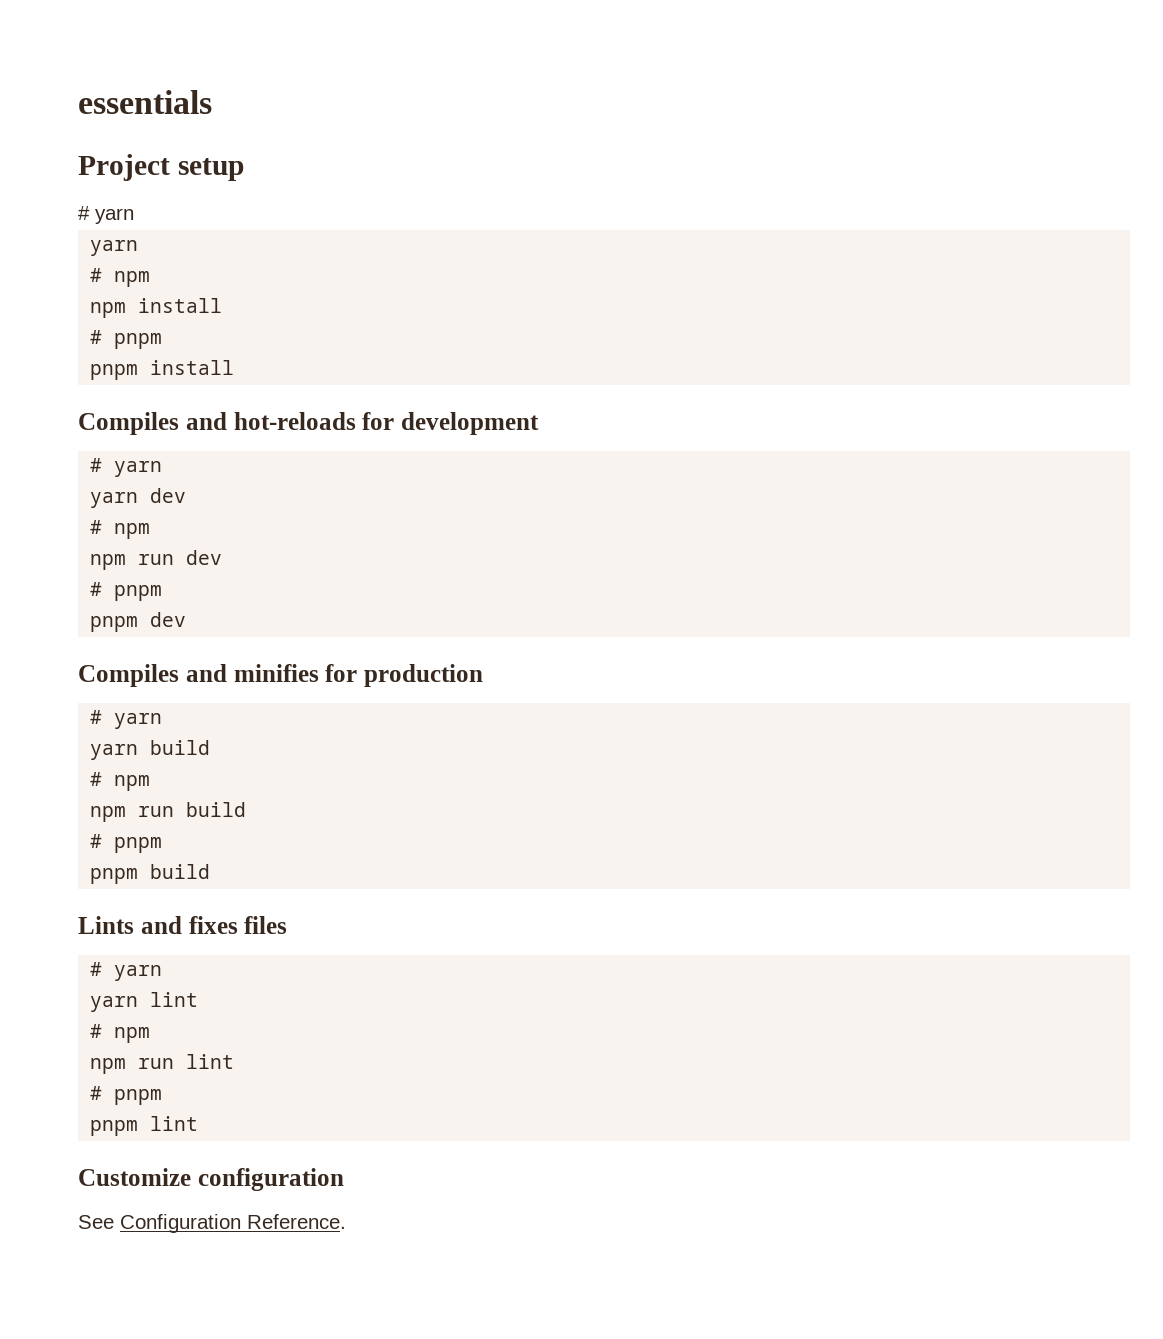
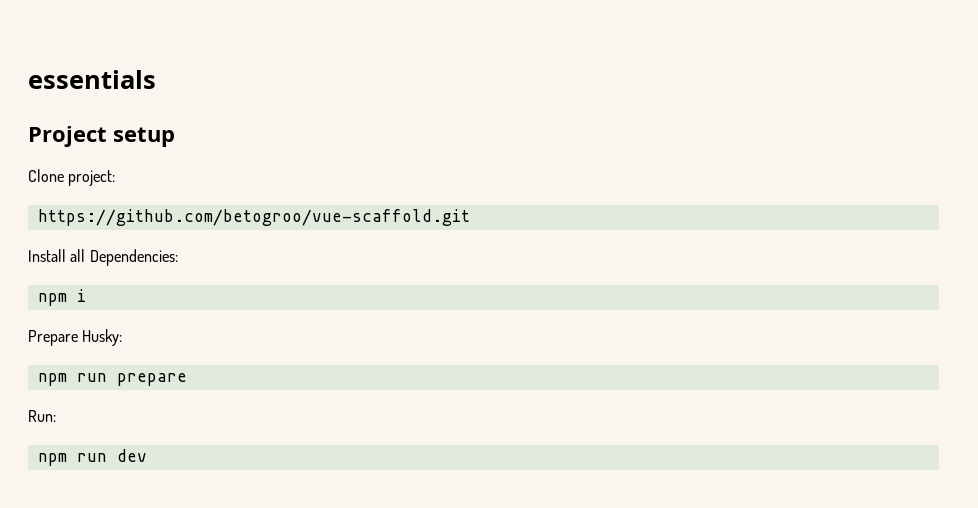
  Project setup
- # yarn
- yarn
- # npm
- npm install
- # pnpm
- pnpm install
- Compiles and hot-reloads for development
- # yarn
- yarn dev
- # npm
+ Clone project:
+ https://github.com/betogroo/vue-scaffold.git
+ Install all Dependencies:
+ npm i
+ Prepare Husky:
+ npm run prepare
+ Run:
  npm run dev
- # pnpm
- pnpm dev
- Compiles and minifies for production
- # yarn
- yarn build
- # npm
- npm run build
- # pnpm
- pnpm build
- Lints and fixes files
- # yarn
- yarn lint
- # npm
- npm run lint
- # pnpm
- pnpm lint
- Customize configuration
- See Configuration Reference.

